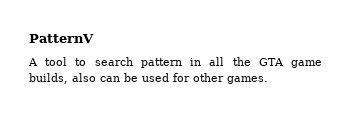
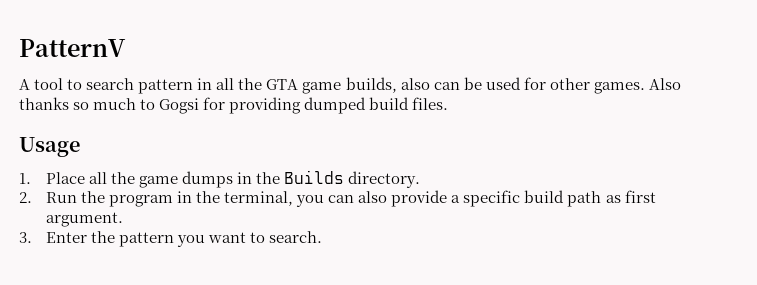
+ Also thanks so much to Gogsi for providing dumped build files.
+ Usage
+ 1. Place all the game dumps in the Builds directory.
+ 2. Run the program in the terminal, you can also provide a specific build path as first argument.
+ 3. Enter the pattern you want to search.

